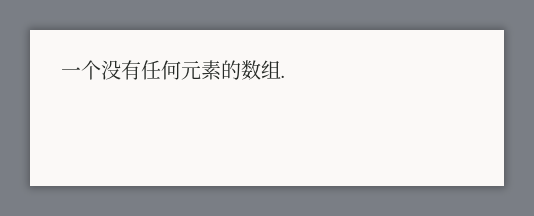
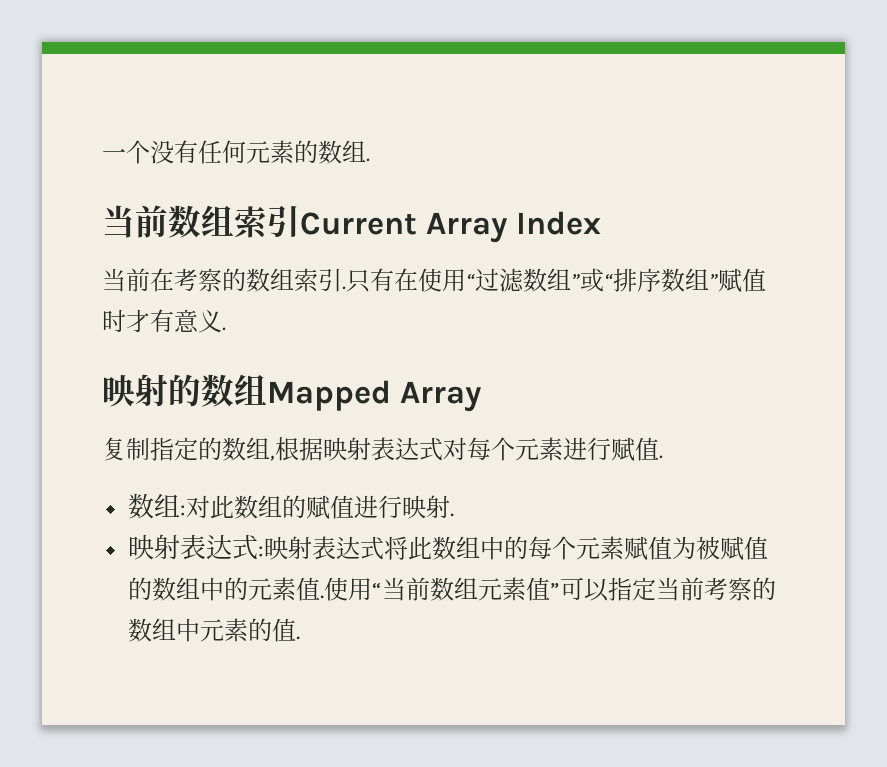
+ 当前数组索引Current Array Index
+ 当前在考察的数组索引.只有在使用“过滤数组”或“排序数组”赋值时才有意义.
+ 映射的数组Mapped Array
+ 复制指定的数组,根据映射表达式对每个元素进行赋值.
+ 数组:对此数组的赋值进行映射.
+ 映射表达式:映射表达式将此数组中的每个元素赋值为被赋值的数组中的元素值.使用“当前数组元素值”可以指定当前考察的数组中元素的值.

